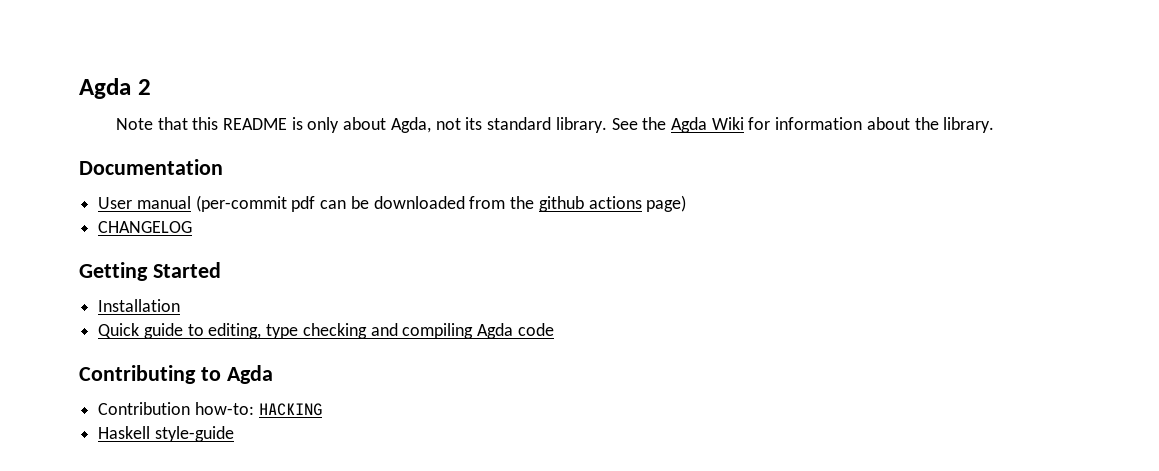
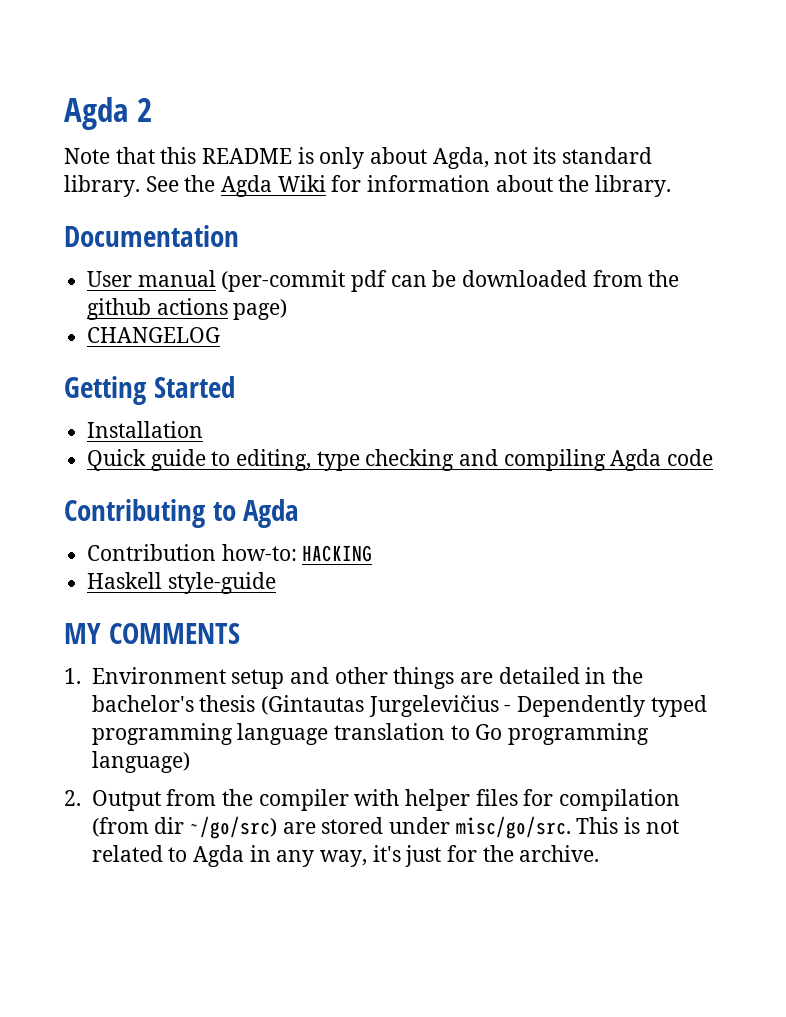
+ MY COMMENTS
+ 1. Environment setup and other things are detailed in the bachelor's thesis (Gintautas Jurgelevičius - Dependently typed programming language translation to Go programming language)
+ 2. Output from the compiler with helper files for compilation (from dir ~/go/src) are stored under misc/go/src. This is not related to Agda in any way, it's just for the archive.

